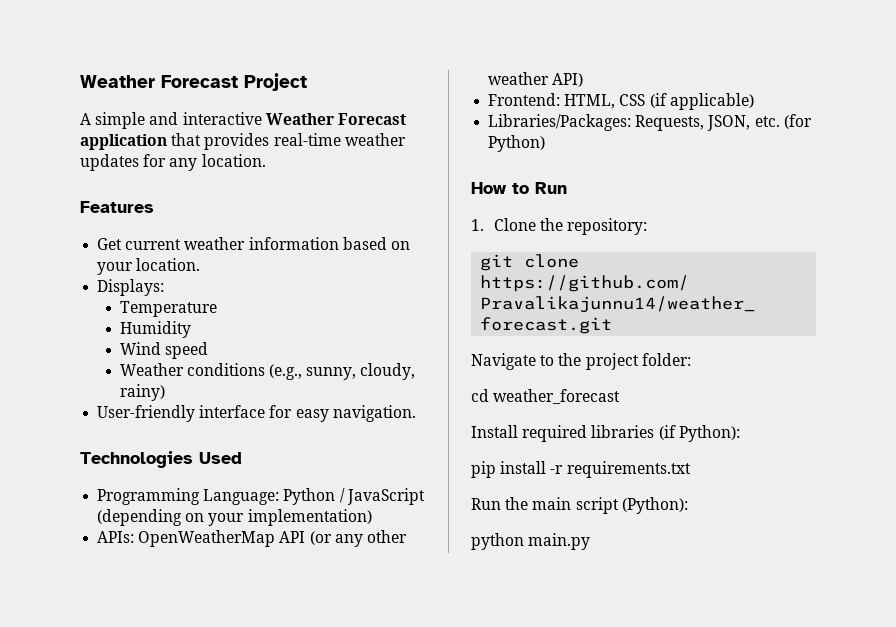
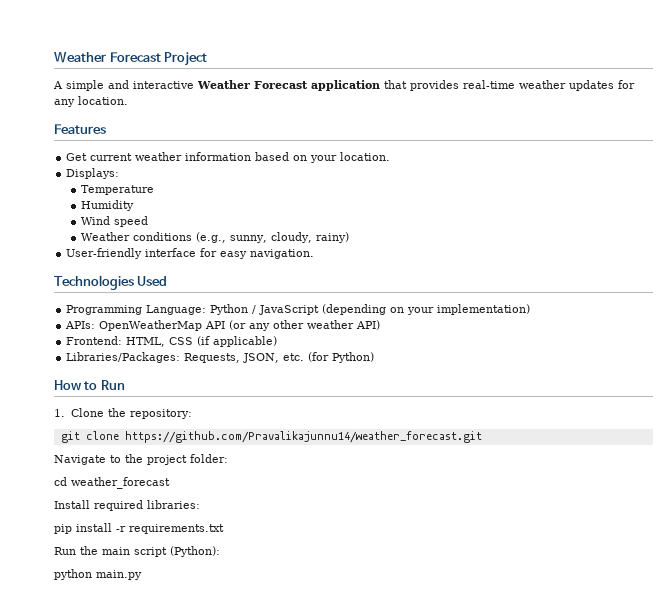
- Install required libraries (if Python):
+ Install required libraries:

